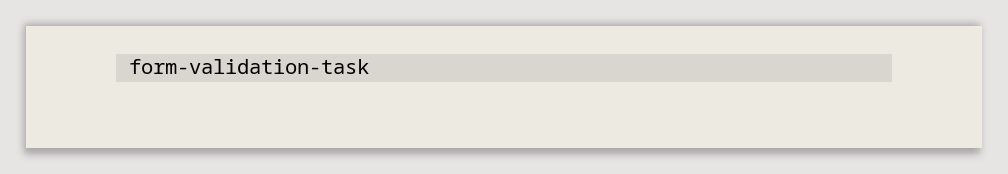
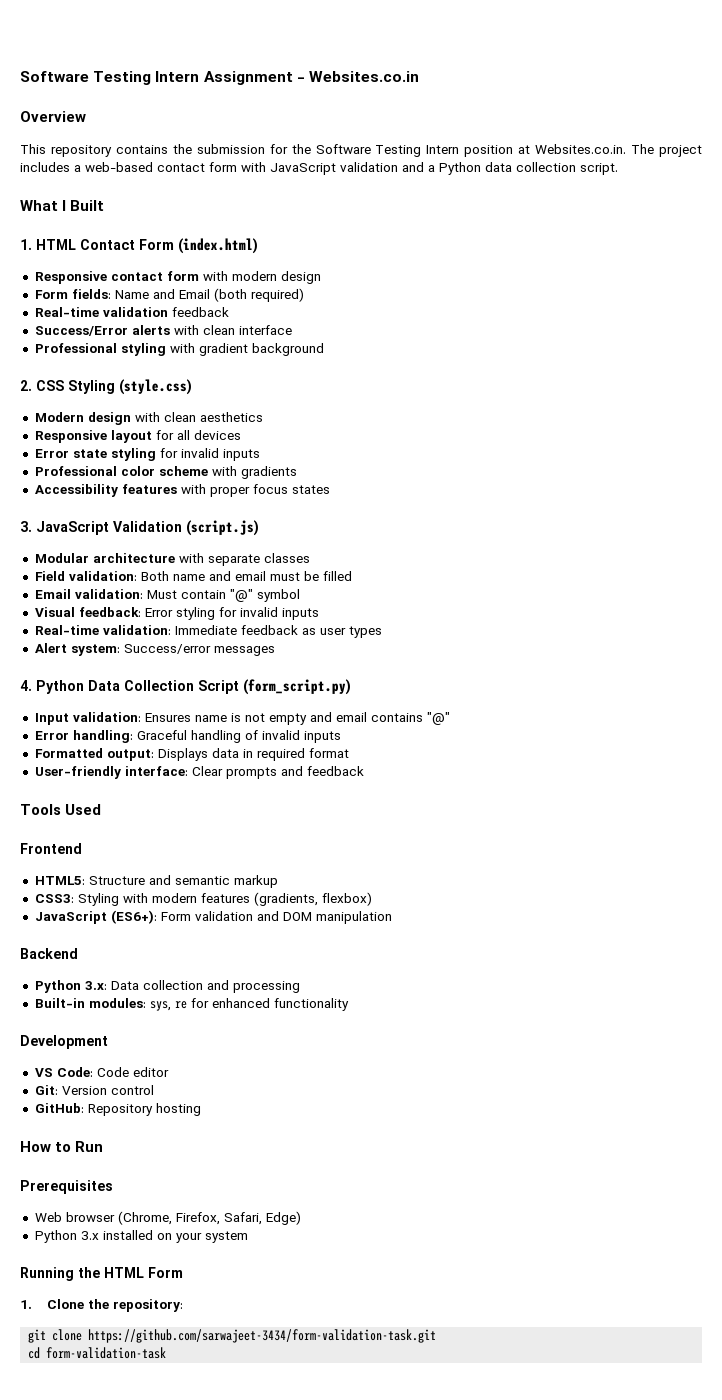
- form-validation-task
+ Software Testing Intern Assignment - Websites.co.in
+ Overview
+ This repository contains the submission for the Software Testing Intern position at Websites.co.in. The project includes a web-based contact form with JavaScript validation and a Python data collection script.
+ What I Built
+ 1. HTML Contact Form (index.html)
+ Responsive contact form with modern design
+ Form fields: Name and Email (both required)
+ Real-time validation feedback
+ Success/Error alerts with clean interface
+ Professional styling with gradient background
+ 2. CSS Styling (style.css)
+ Modern design with clean aesthetics
+ Responsive layout for all devices
+ Error state styling for invalid inputs
+ Professional color scheme with gradients
+ Accessibility features with proper focus states
+ 3. JavaScript Validation (script.js)
+ Modular architecture with separate classes
+ Field validation: Both name and email must be filled
+ Email validation: Must contain "@" symbol
+ Visual feedback: Error styling for invalid inputs
+ Real-time validation: Immediate feedback as user types
+ Alert system: Success/error messages
+ 4. Python Data Collection Script (form_script.py)
+ Input validation: Ensures name is not empty and email contains "@"
+ Error handling: Graceful handling of invalid inputs
+ Formatted output: Displays data in required format
+ User-friendly interface: Clear prompts and feedback
+ Tools Used
+ Frontend
+ HTML5: Structure and semantic markup
+ CSS3: Styling with modern features (gradients, flexbox)
+ JavaScript (ES6+): Form validation and DOM manipulation
+ Backend
+ Python 3.x: Data collection and processing
+ Built-in modules: sys, re for enhanced functionality
+ Development
+ VS Code: Code editor
+ Git: Version control
+ GitHub: Repository hosting
+ How to Run
+ Prerequisites
+ Web browser (Chrome, Firefox, Safari, Edge)
+ Python 3.x installed on your system
+ Running the HTML Form
+ 1. Clone the repository:
+ git clone https://github.com/sarwajeet-3434/form-validation-task.git
+ cd form-validation-task

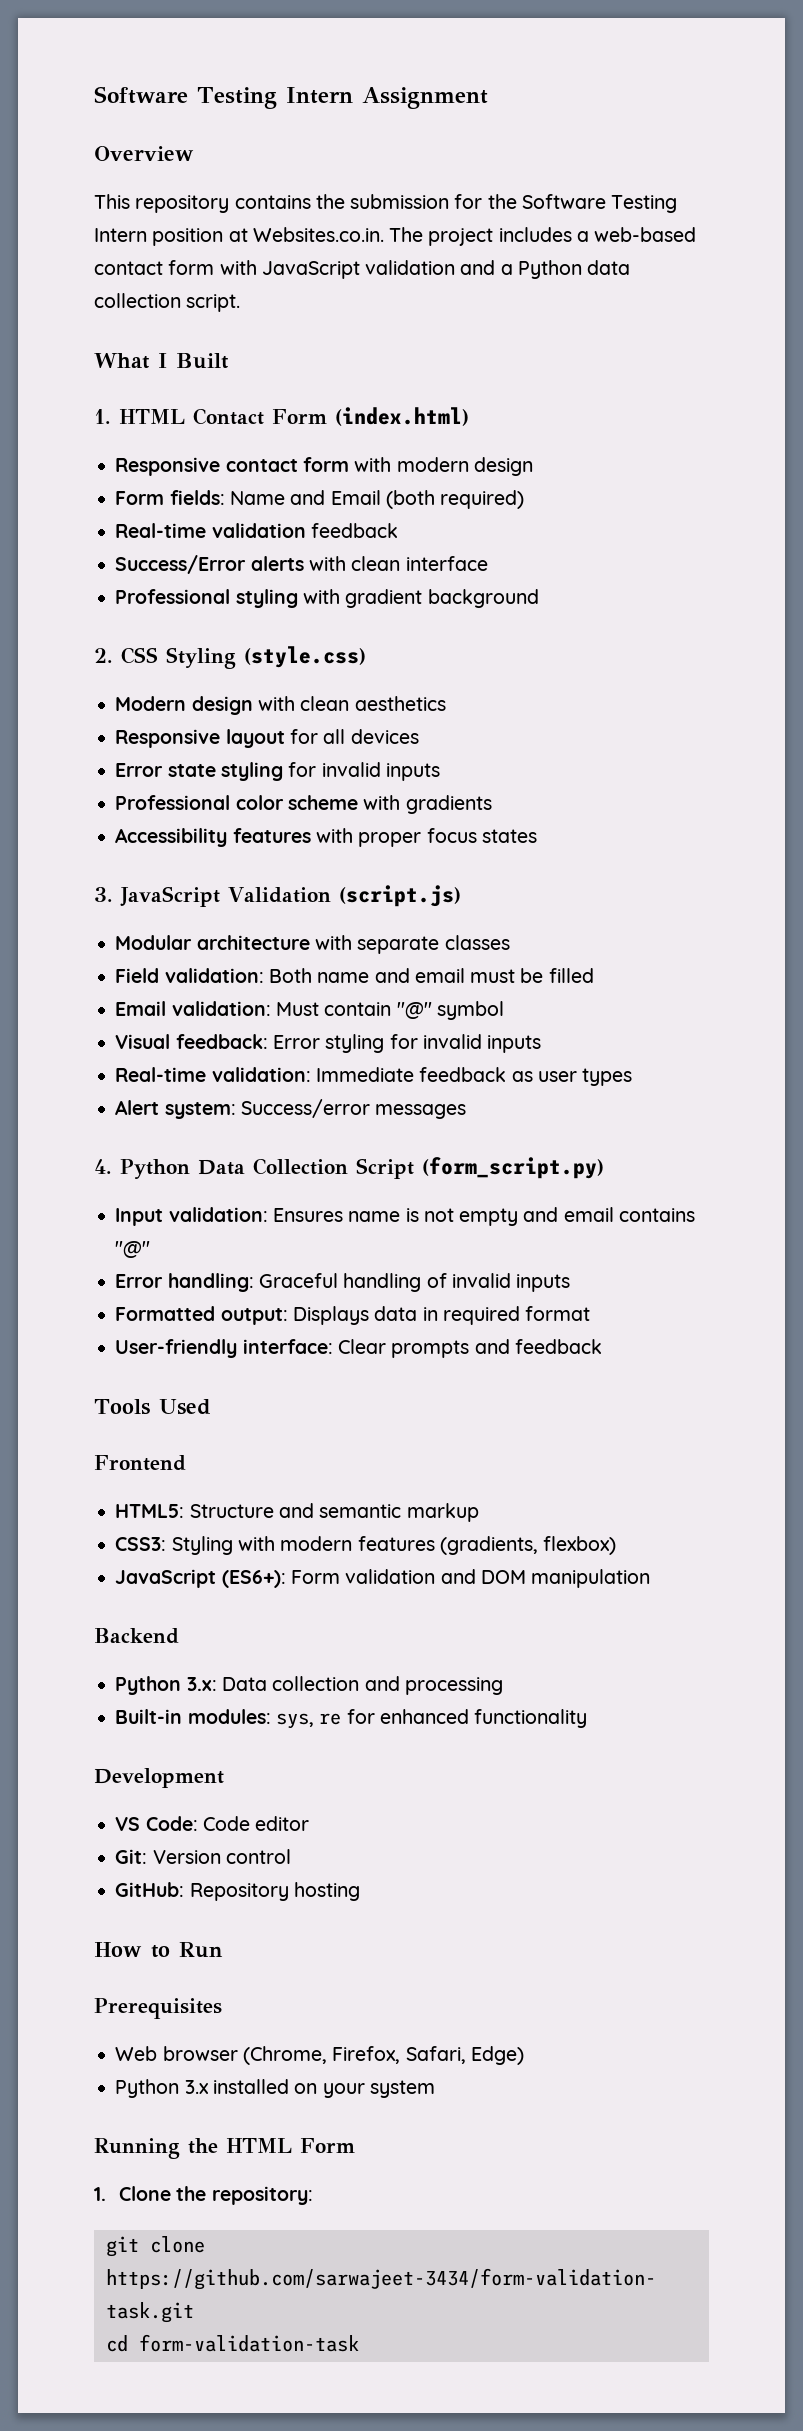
- Software Testing Intern Assignment - Websites.co.in
+ Software Testing Intern Assignment

